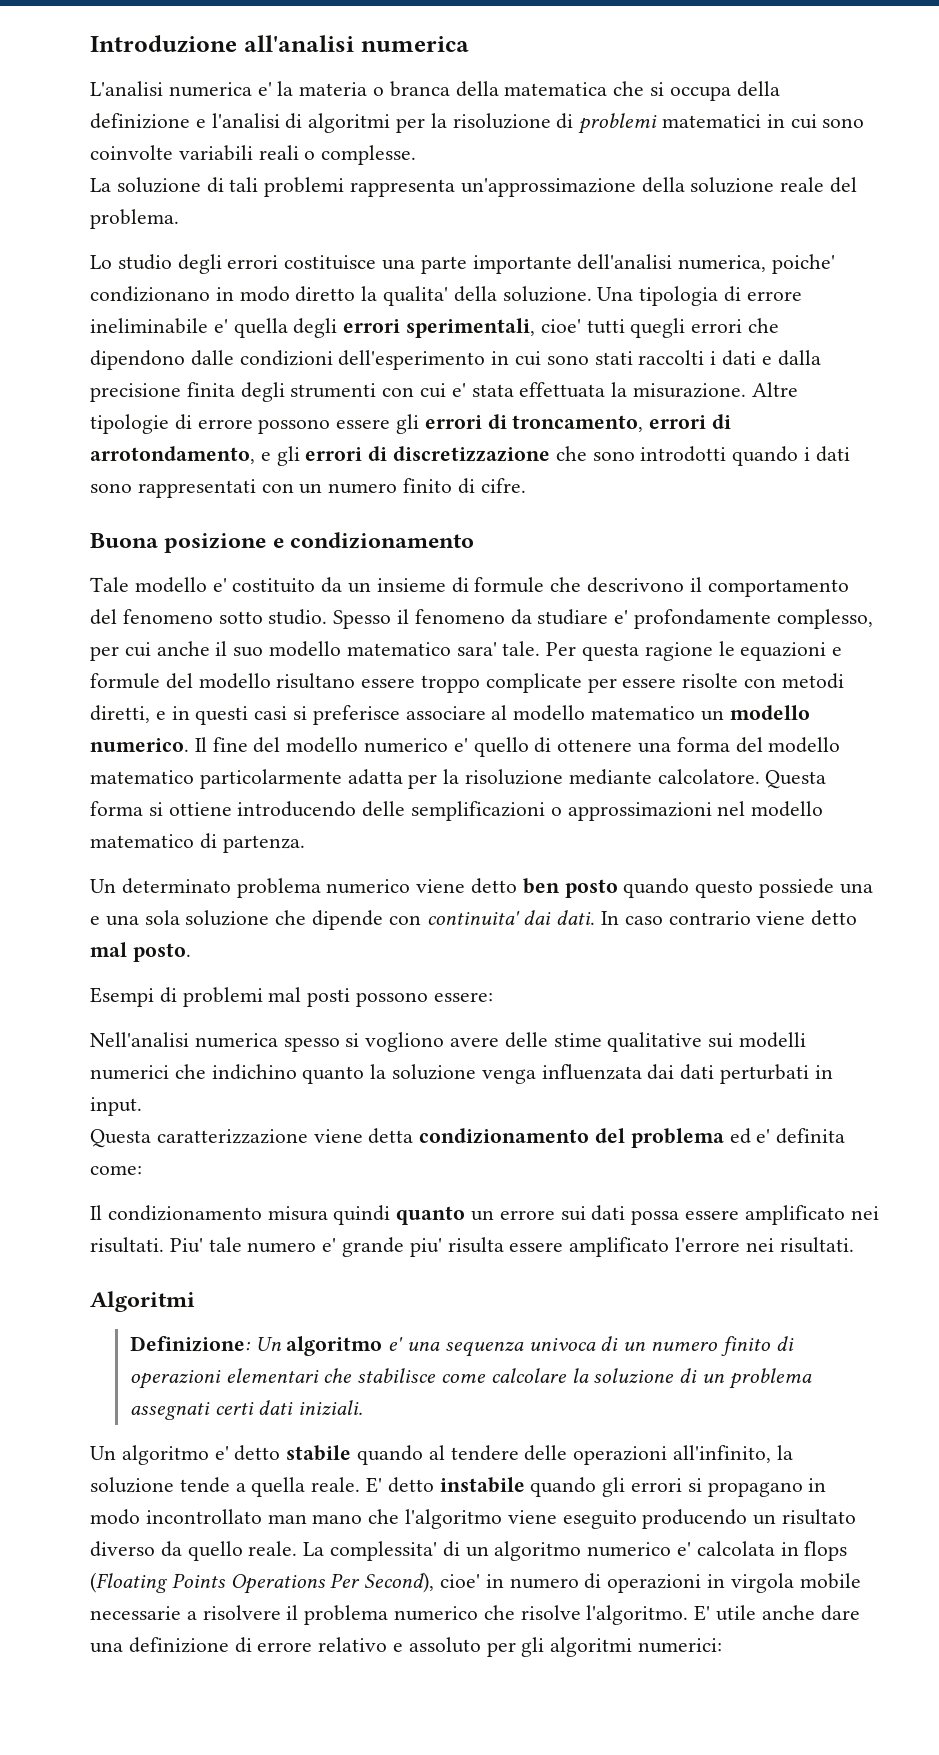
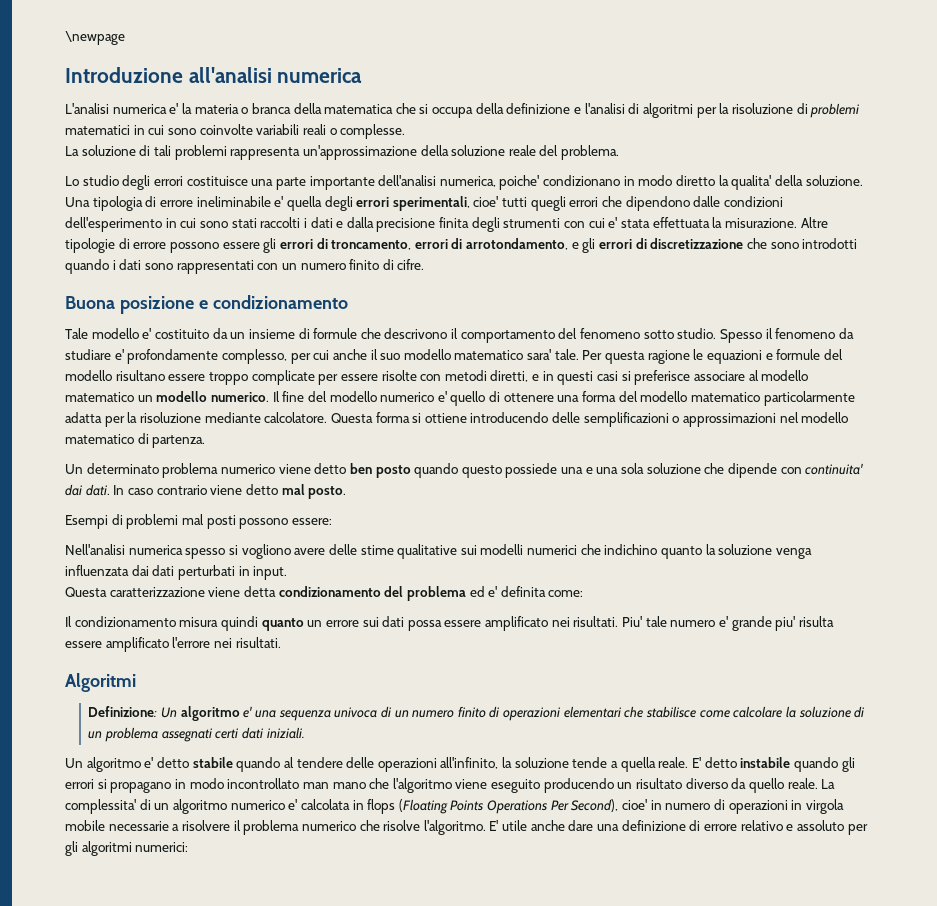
+ \newpage

